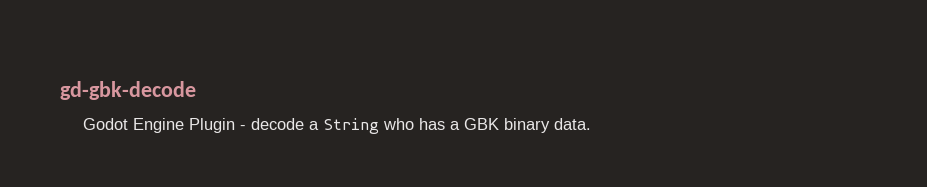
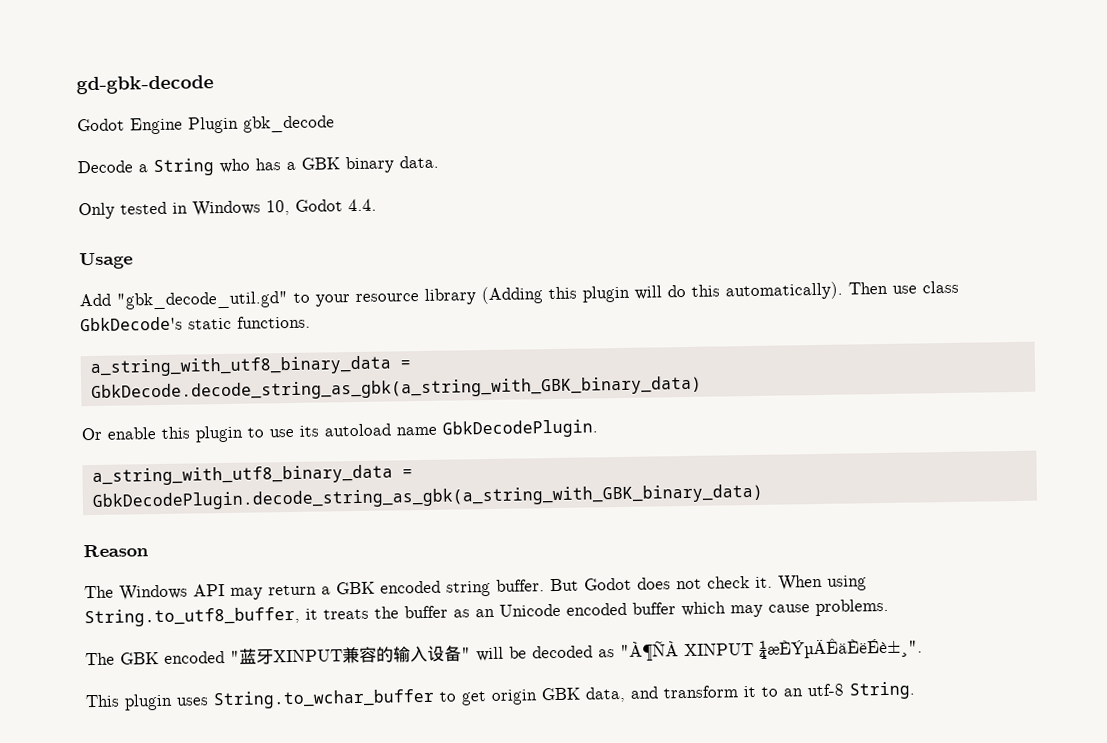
- Godot Engine Plugin - decode a String who has a GBK binary data.
+ Godot Engine Plugin gbk_decode
+ Decode a String who has a GBK binary data.
+ Only tested in Windows 10, Godot 4.4.
+ Usage
+ Add "gbk_decode_util.gd" to your resource library (Adding this plugin will do this automatically). Then use class GbkDecode's static functions.
+ a_string_with_utf8_binary_data = GbkDecode.decode_string_as_gbk(a_string_with_GBK_binary_data)
+ Or enable this plugin to use its autoload name GbkDecodePlugin.
+ a_string_with_utf8_binary_data = GbkDecodePlugin.decode_string_as_gbk(a_string_with_GBK_binary_data)
+ Reason
+ The Windows API may return a GBK encoded string buffer. But Godot does not check it. When using String.to_utf8_buffer, it treats the buffer as an Unicode encoded buffer which may cause problems.
+ The GBK encoded "蓝牙XINPUT兼容的输入设备" will be decoded as "À¶ÑÀ XINPUT ¼æÈÝµÄÊäÈëÉè±¸".
+ This plugin uses String.to_wchar_buffer to get origin GBK data, and transform it to an utf-8 String.

